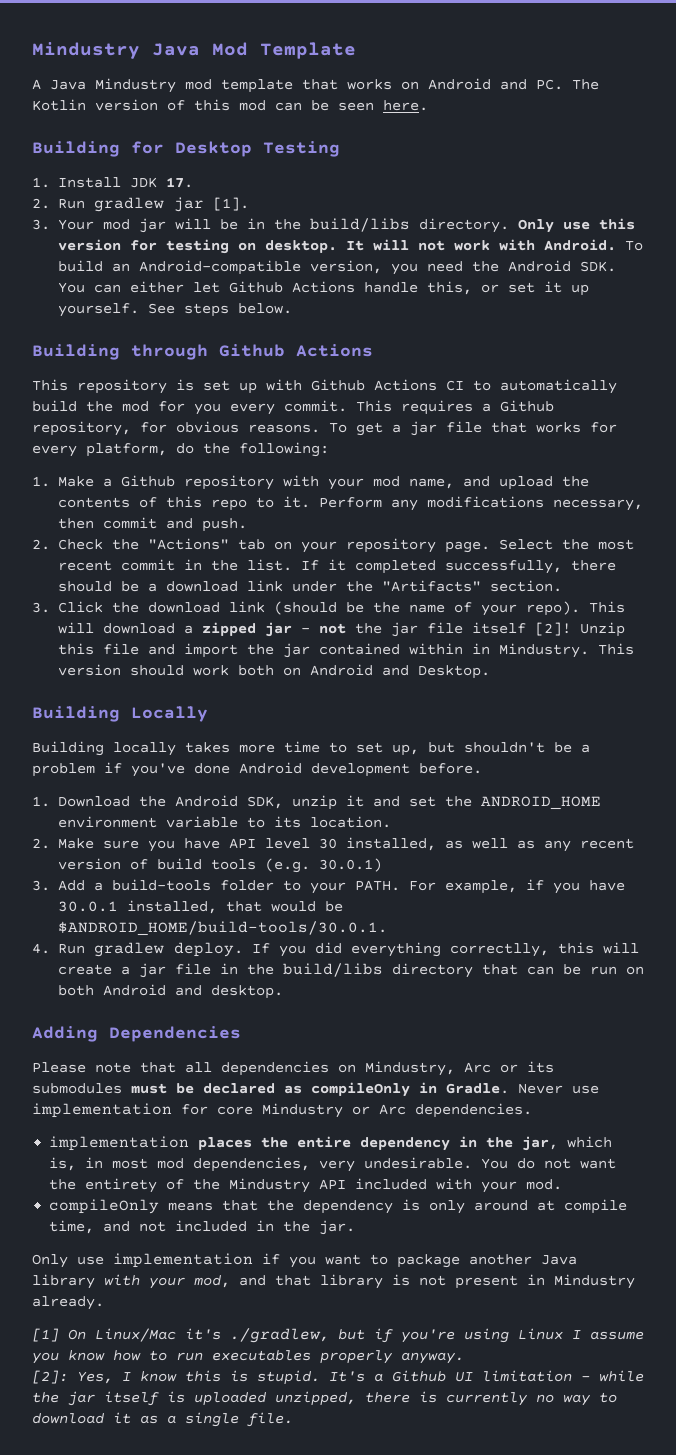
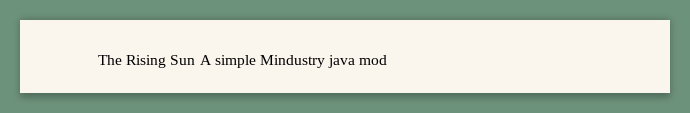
- Mindustry Java Mod Template
- A Java Mindustry mod template that works on Android and PC. The Kotlin version of this mod can be seen here.
- Building for Desktop Testing
- 1. Install JDK 17.
- 2. Run gradlew jar [1].
- 3. Your mod jar will be in the build/libs directory. Only use this version for testing on desktop. It will not work with Android. To build an Android-compatible version, you need the Android SDK. You can either let Github Actions handle this, or set it up yourself. See steps below.
- Building through Github Actions
- This repository is set up with Github Actions CI to automatically build the mod for you every commit. This requires a Github repository, for obvious reasons. To get a jar file that works for every platform, do the following:
- 1. Make a Github repository with your mod name, and upload the contents of this repo to it. Perform any modifications necessary, then commit and push.
- 2. Check the "Actions" tab on your repository page. Select the most recent commit in the list. If it completed successfully, there should be a download link under the "Artifacts" section.
- 3. Click the download link (should be the name of your repo). This will download a zipped jar - not the jar file itself [2]! Unzip this file and import the jar contained within in Mindustry. This version should work both on Android and Desktop.
- Building Locally
- Building locally takes more time to set up, but shouldn't be a problem if you've done Android development before.
- 1. Download the Android SDK, unzip it and set the ANDROID_HOME environment variable to its location.
- 2. Make sure you have API level 30 installed, as well as any recent version of build tools (e.g. 30.0.1)
- 3. Add a build-tools folder to your PATH. For example, if you have 30.0.1 installed, that would be $ANDROID_HOME/build-tools/30.0.1.
- 4. Run gradlew deploy. If you did everything correctlly, this will create a jar file in the build/libs directory that can be run on both Android and desktop.
- Adding Dependencies
- Please note that all dependencies on Mindustry, Arc or its submodules must be declared as compileOnly in Gradle. Never use implementation for core Mindustry or Arc dependencies.
- implementation places the entire dependency in the jar, which is, in most mod dependencies, very undesirable. You do not want the entirety of the Mindustry API included with your mod.
- compileOnly means that the dependency is only around at compile time, and not included in the jar.
- Only use implementation if you want to package another Java library with your mod, and that library is not present in Mindustry already.
- [1] On Linux/Mac it's ./gradlew, but if you're using Linux I assume you know how to run executables properly anyway.
- [2]: Yes, I know this is stupid. It's a Github UI limitation - while the jar itself is uploaded unzipped, there is currently no way to download it as a single file.
+ The Rising Sun A simple Mindustry java mod

